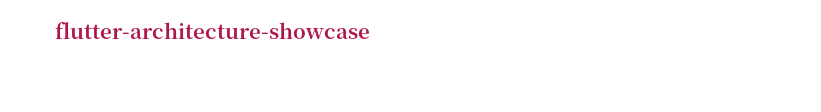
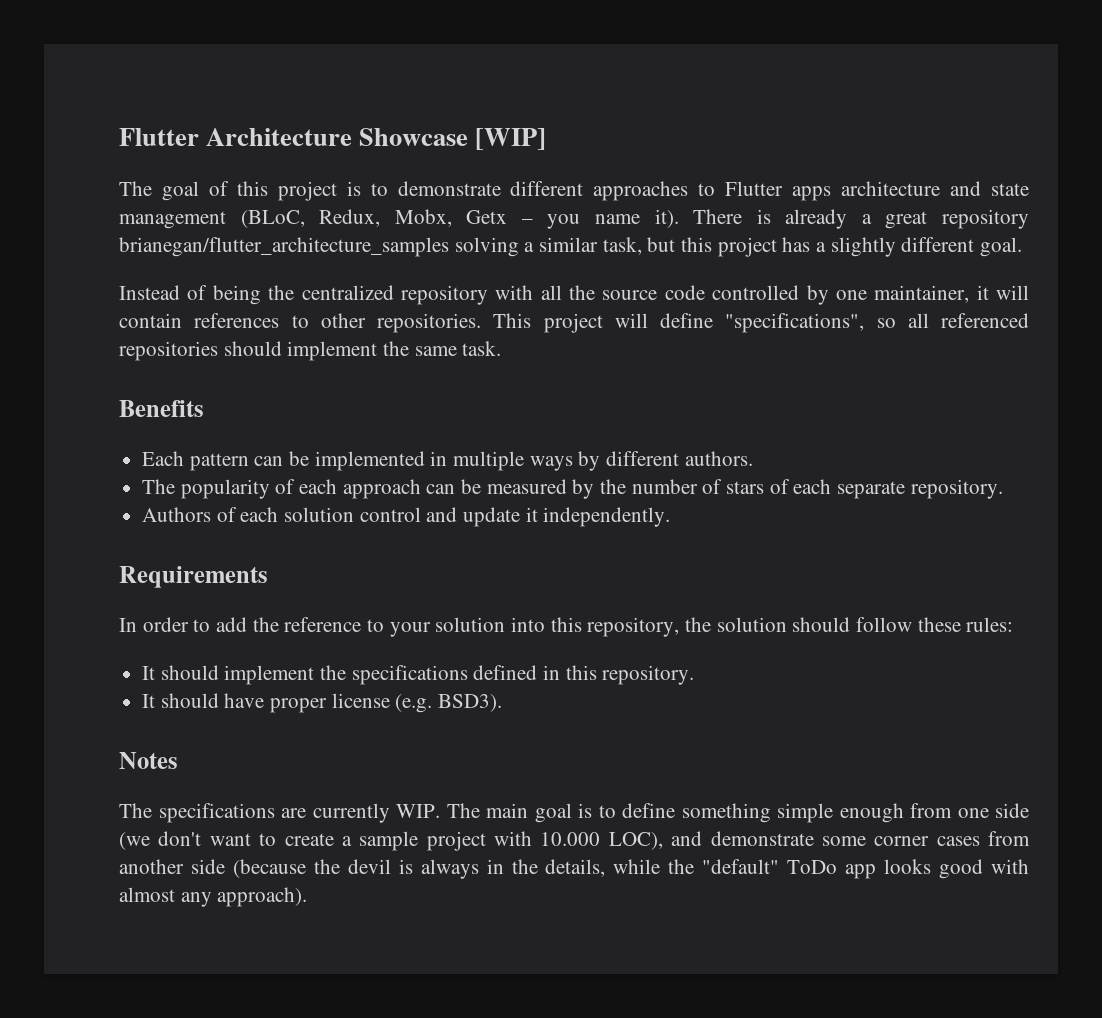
- flutter-architecture-showcase
+ Flutter Architecture Showcase [WIP]
+ The goal of this project is to demonstrate different approaches to Flutter apps architecture and state management (BLoC, Redux, Mobx, Getx – you name it). There is already a great repository brianegan/flutter_architecture_samples solving a similar task, but this project has a slightly different goal.
+ Instead of being the centralized repository with all the source code controlled by one maintainer, it will contain references to other repositories. This project will define "specifications", so all referenced repositories should implement the same task.
+ Benefits
+ Each pattern can be implemented in multiple ways by different authors.
+ The popularity of each approach can be measured by the number of stars of each separate repository.
+ Authors of each solution control and update it independently.
+ Requirements
+ In order to add the reference to your solution into this repository, the solution should follow these rules:
+ It should implement the specifications defined in this repository.
+ It should have proper license (e.g. BSD3).
+ Notes
+ The specifications are currently WIP. The main goal is to define something simple enough from one side (we don't want to create a sample project with 10.000 LOC), and demonstrate some corner cases from another side (because the devil is always in the details, while the "default" ToDo app looks good with almost any approach).

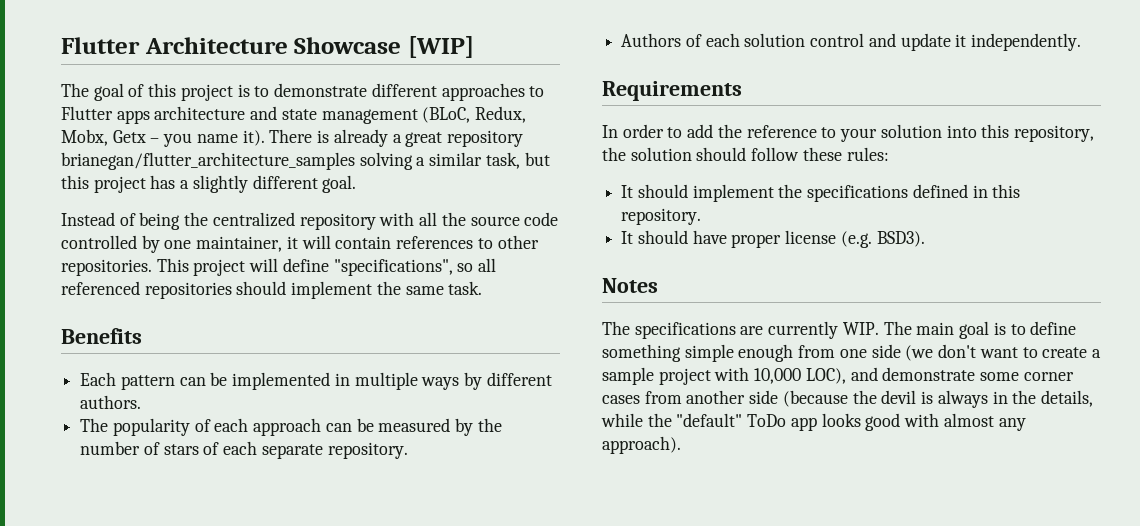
- The specifications are currently WIP. The main goal is to define something simple enough from one side (we don't want to create a sample project with 10.000 LOC), and demonstrate some corner cases from another side (because the devil is always in the details, while the "default" ToDo app looks good with almost any approach).
+ The specifications are currently WIP. The main goal is to define something simple enough from one side (we don't want to create a sample project with 10,000 LOC), and demonstrate some corner cases from another side (because the devil is always in the details, while the "default" ToDo app looks good with almost any approach).

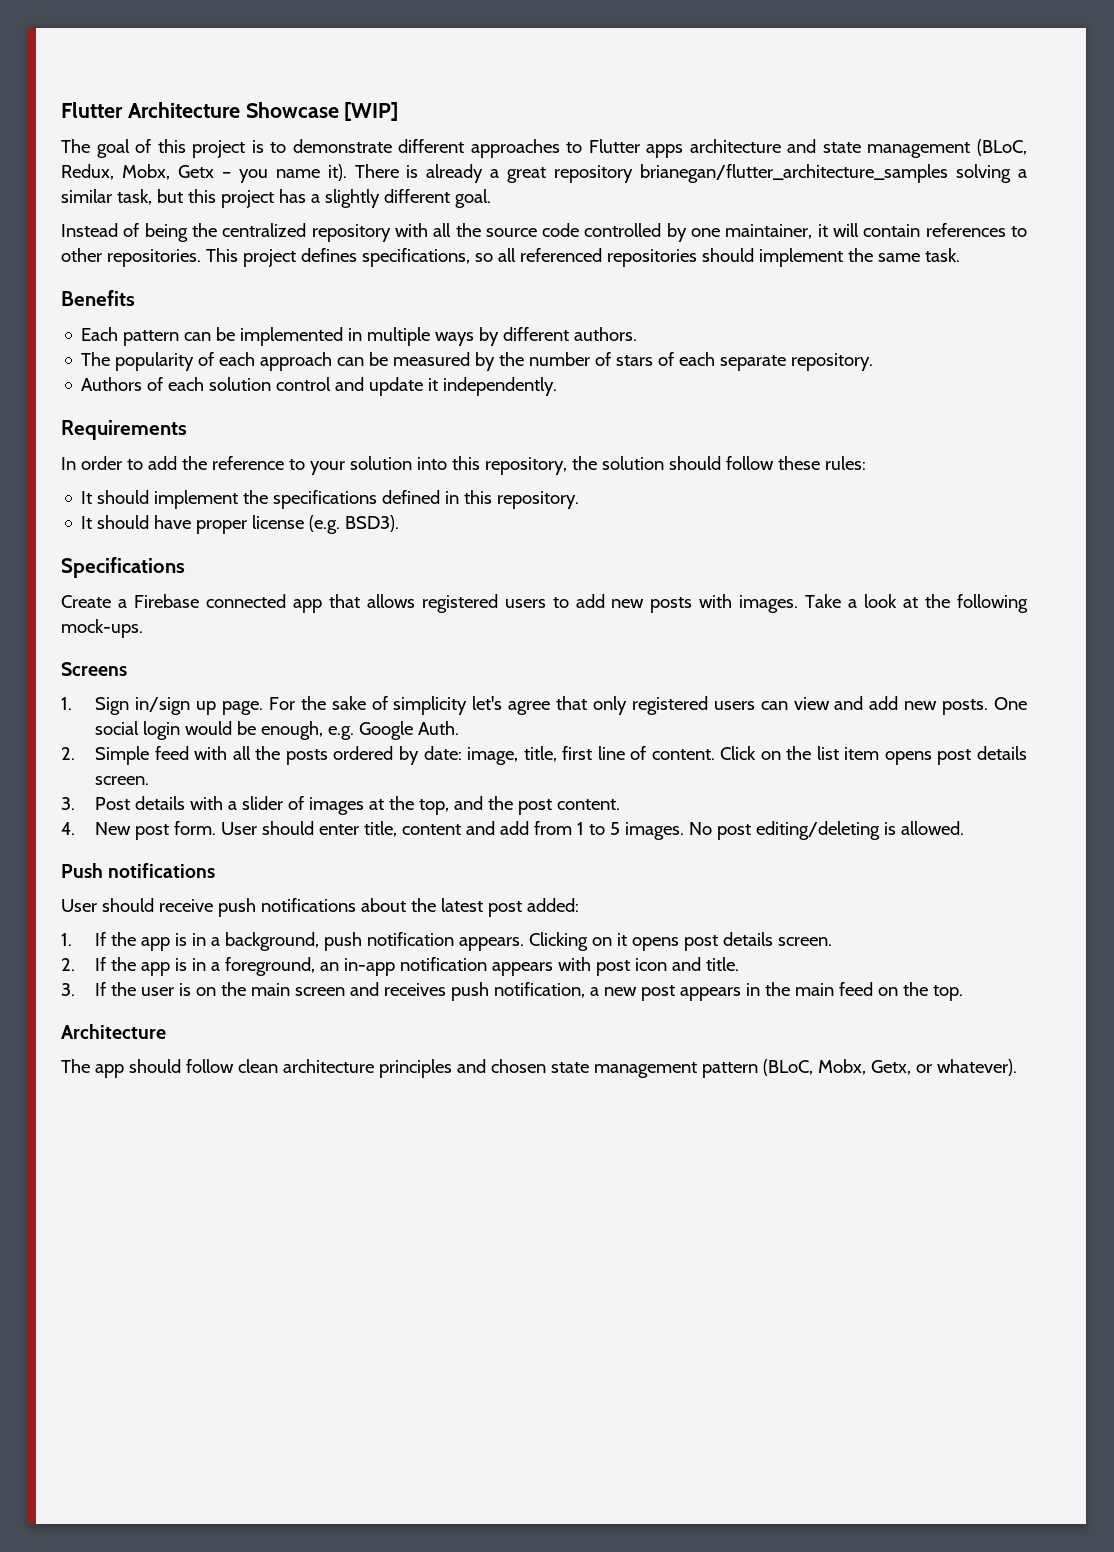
- This project will define "specifications", so all referenced repositories should implement the same task.
+ This project defines specifications, so all referenced repositories should implement the same task.
- Notes
- The specifications are currently WIP. The main goal is to define something simple enough from one side (we don't want to create a sample project with 10,000 LOC), and demonstrate some corner cases from another side (because the devil is always in the details, while the "default" ToDo app looks good with almost any approach).
+ Specifications
+ Create a Firebase connected app that allows registered users to add new posts with images. Take a look at the following mock-ups.
+ Screens
+ 1. Sign in/sign up page. For the sake of simplicity let's agree that only registered users can view and add new posts. One social login would be enough, e.g. Google Auth.
+ 2. Simple feed with all the posts ordered by date: image, title, first line of content. Click on the list item opens post details screen.
+ 3. Post details with a slider of images at the top, and the post content.
+ 4. New post form. User should enter title, content and add from 1 to 5 images. No post editing/deleting is allowed.
+ Push notifications
+ User should receive push notifications about the latest post added:
+ 1. If the app is in a background, push notification appears. Clicking on it opens post details screen.
+ 2. If the app is in a foreground, an in-app notification appears with post icon and title.
+ 3. If the user is on the main screen and receives push notification, a new post appears in the main feed on the top.
+ Architecture
+ The app should follow clean architecture principles and chosen state management pattern (BLoC, Mobx, Getx, or whatever).

